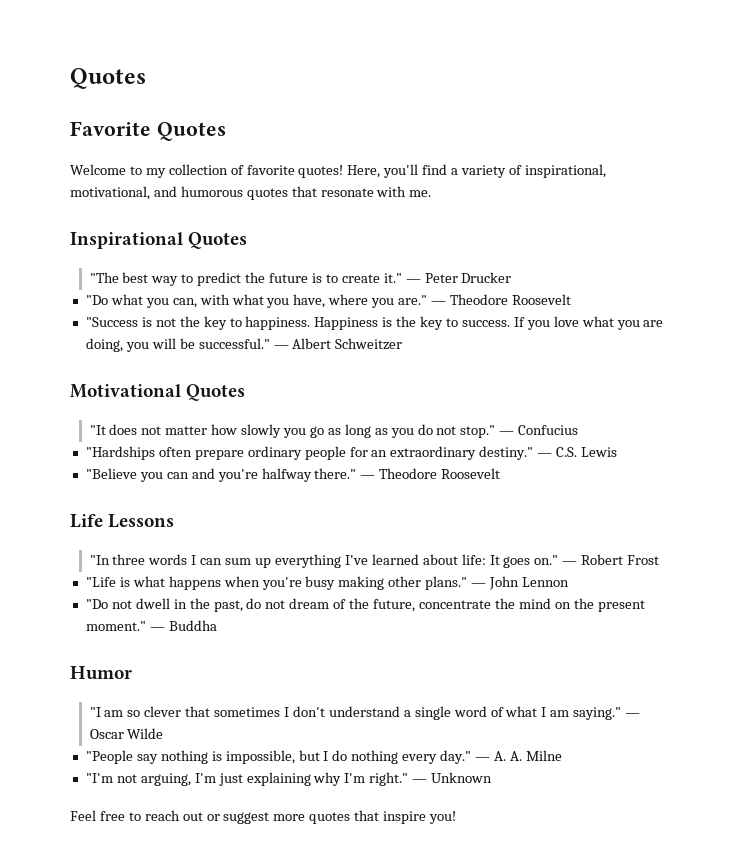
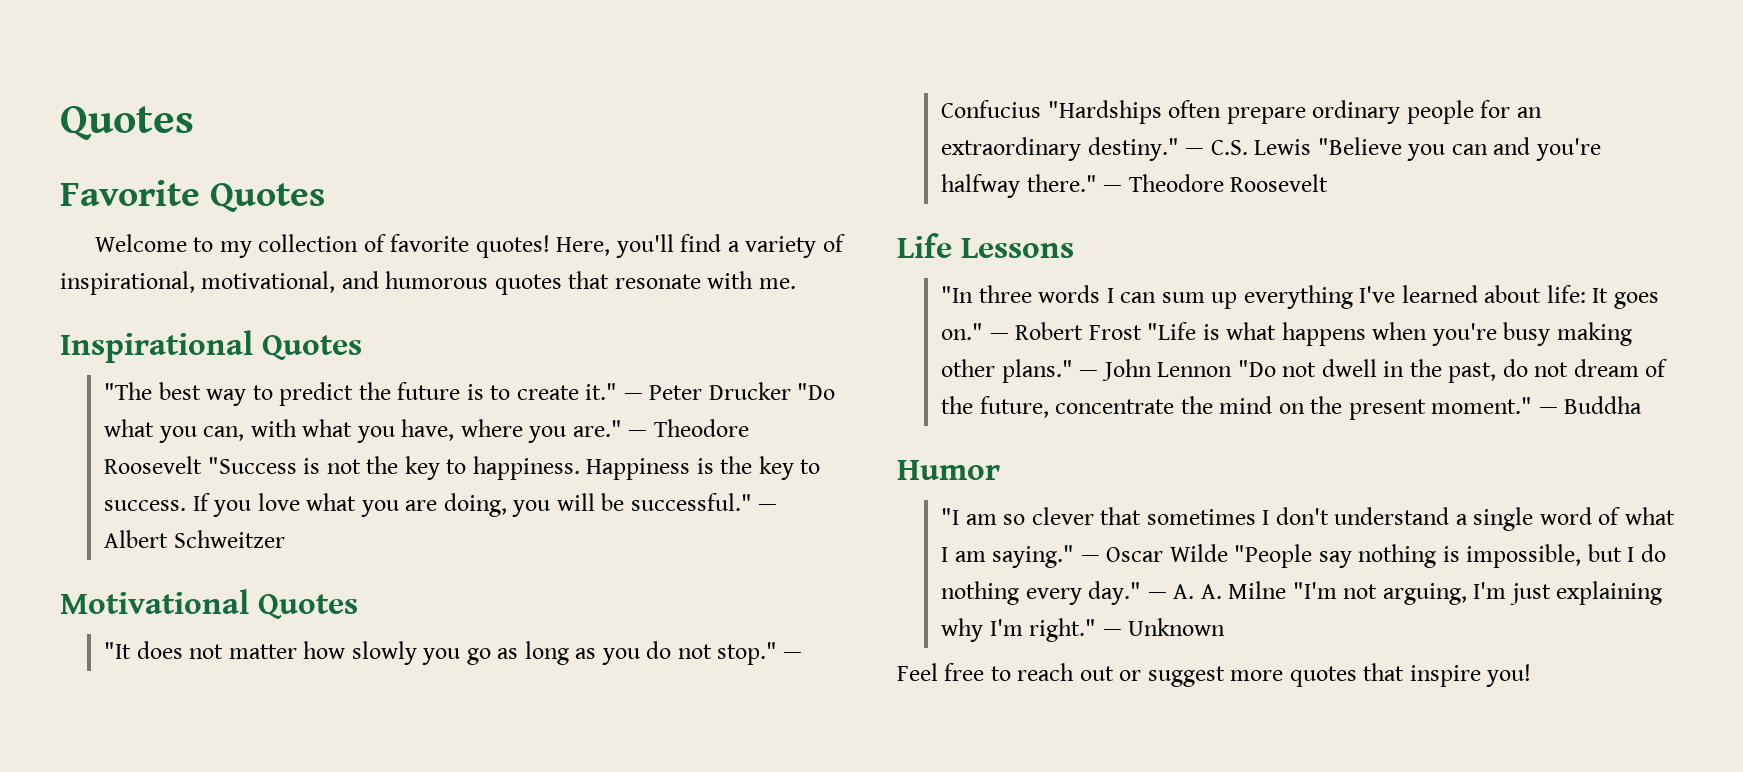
- — Peter Drucker
- "Do what you can, with what you have, where you are." — Theodore Roosevelt
- "Success is not the key to happiness.
+ — Peter Drucker "Do what you can, with what you have, where you are." — Theodore Roosevelt "Success is not the key to happiness.
- — Confucius
- "Hardships often prepare ordinary people for an extraordinary destiny."
+ — Confucius "Hardships often prepare ordinary people for an extraordinary destiny."
- — C.S. Lewis
- "Believe you can and you're halfway there."
+ — C.S. Lewis "Believe you can and you're halfway there."
- — Robert Frost
- "Life is what happens when you're busy making other plans."
+ — Robert Frost "Life is what happens when you're busy making other plans."
- — John Lennon
- "Do not dwell in the past, do not dream of the future, concentrate the mind on the present moment."
+ — John Lennon "Do not dwell in the past, do not dream of the future, concentrate the mind on the present moment."
- — Oscar Wilde
- "People say nothing is impossible, but I do nothing every day."
+ — Oscar Wilde "People say nothing is impossible, but I do nothing every day."
- — A. A. Milne
- "I'm not arguing, I'm just explaining why I'm right."
+ — A. A. Milne "I'm not arguing, I'm just explaining why I'm right."

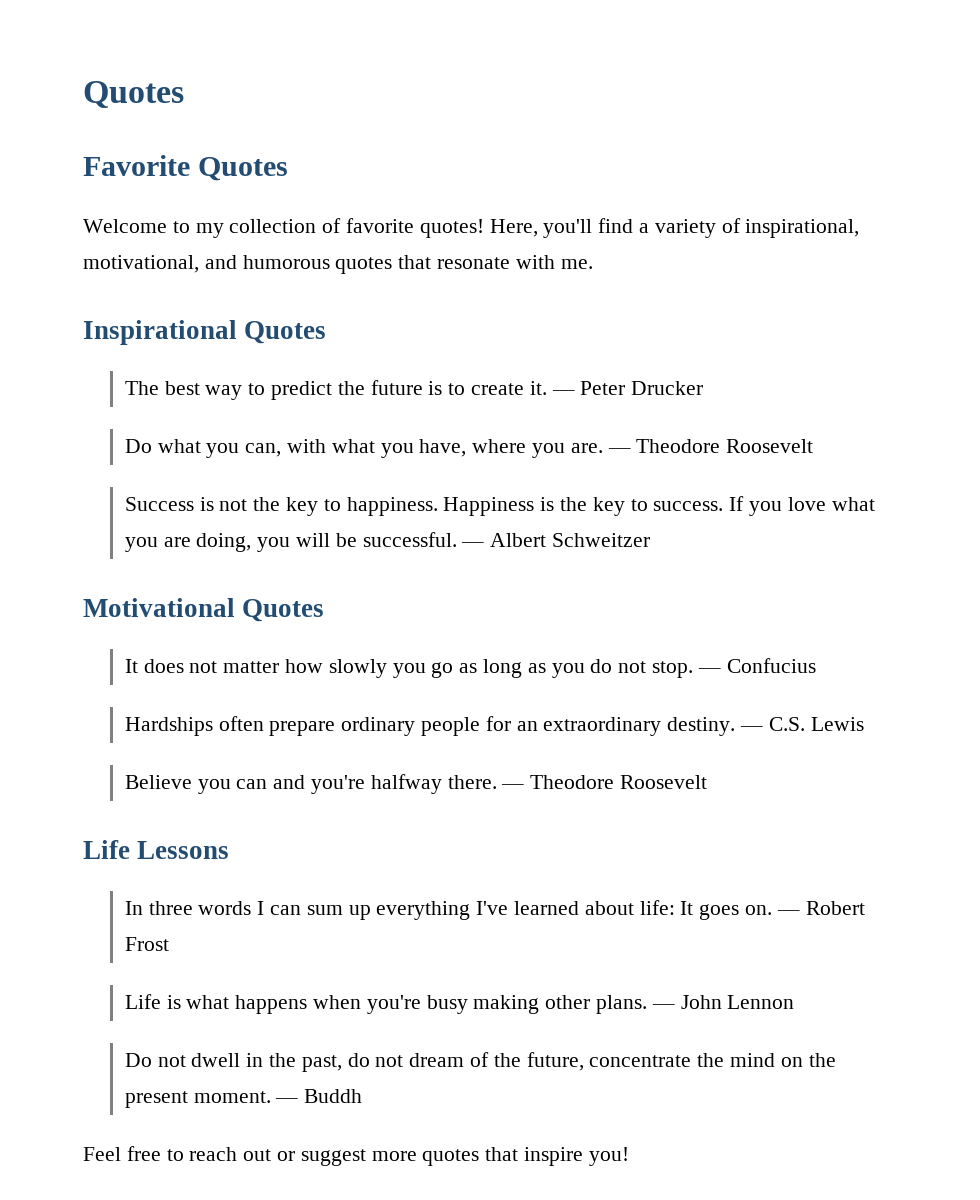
- "The best way to predict the future is to create it."
+ The best way to predict the future is to create it.
- — Peter Drucker "Do what you can, with what you have, where you are." — Theodore Roosevelt "Success is not the key to happiness.
+ — Peter Drucker
+ Do what you can, with what you have, where you are. — Theodore Roosevelt
+ Success is not the key to happiness.
- If you love what you are doing, you will be successful."
+ If you love what you are doing, you will be successful.
- "It does not matter how slowly you go as long as you do not stop."
+ It does not matter how slowly you go as long as you do not stop.
- — Confucius "Hardships often prepare ordinary people for an extraordinary destiny."
+ — Confucius
+ Hardships often prepare ordinary people for an extraordinary destiny.
- — C.S. Lewis "Believe you can and you're halfway there."
+ — C.S. Lewis
+ Believe you can and you're halfway there.
- "In three words I can sum up everything I've learned about life: It goes on."
+ In three words I can sum up everything I've learned about life: It goes on.
- — Robert Frost "Life is what happens when you're busy making other plans."
+ — Robert Frost
+ Life is what happens when you're busy making other plans.
- — John Lennon "Do not dwell in the past, do not dream of the future, concentrate the mind on the present moment." — Buddha
- Humor
- "I am so clever that sometimes I don't understand a single word of what I am saying." — Oscar Wilde "People say nothing is impossible, but I do nothing every day." — A. A. Milne "I'm not arguing, I'm just explaining why I'm right." — Unknown
+ — John Lennon
+ Do not dwell in the past, do not dream of the future, concentrate the mind on the present moment. — Buddh

